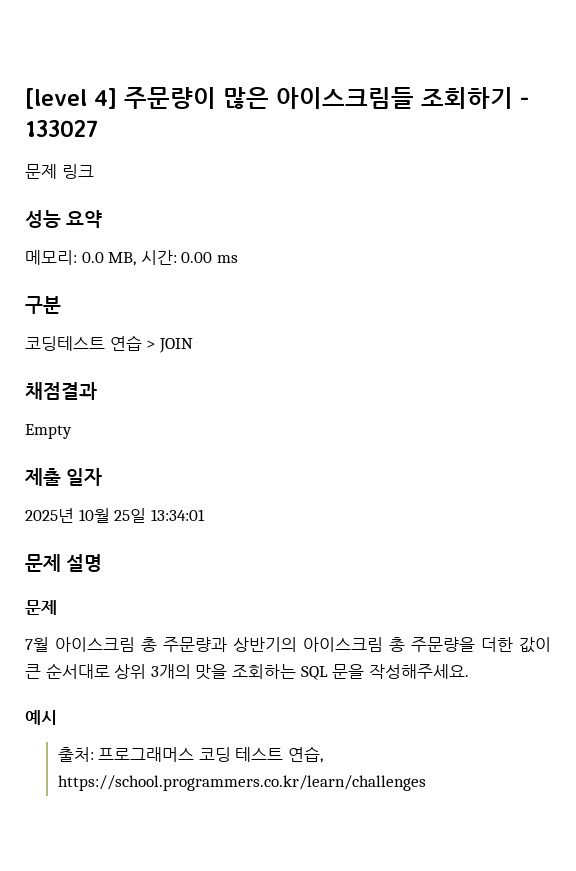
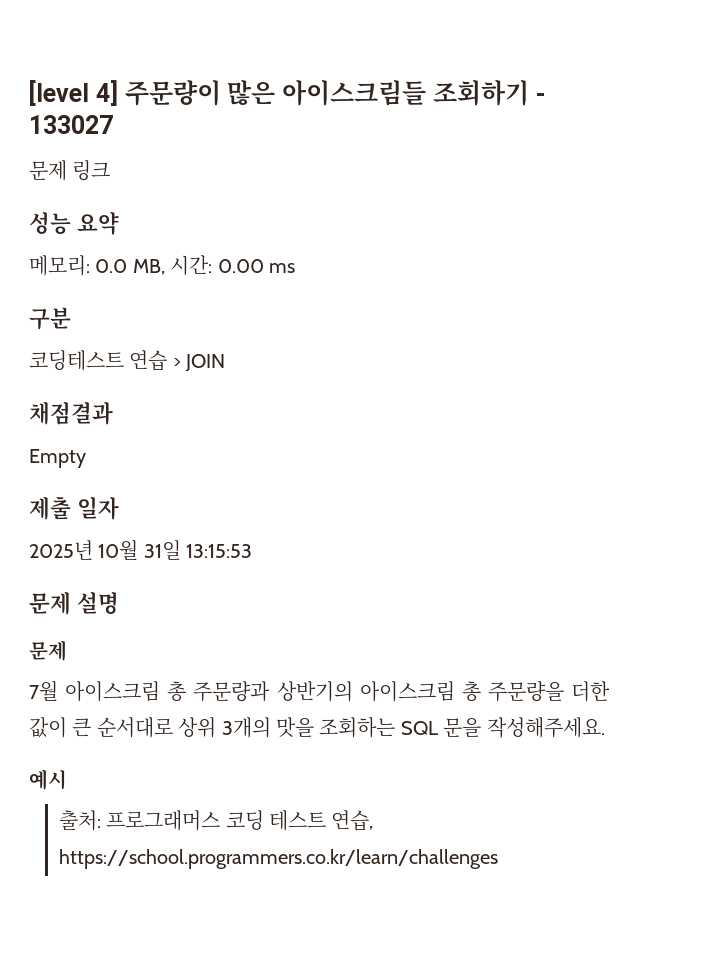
- 2025년 10월 25일 13:34:01
+ 2025년 10월 31일 13:15:53

